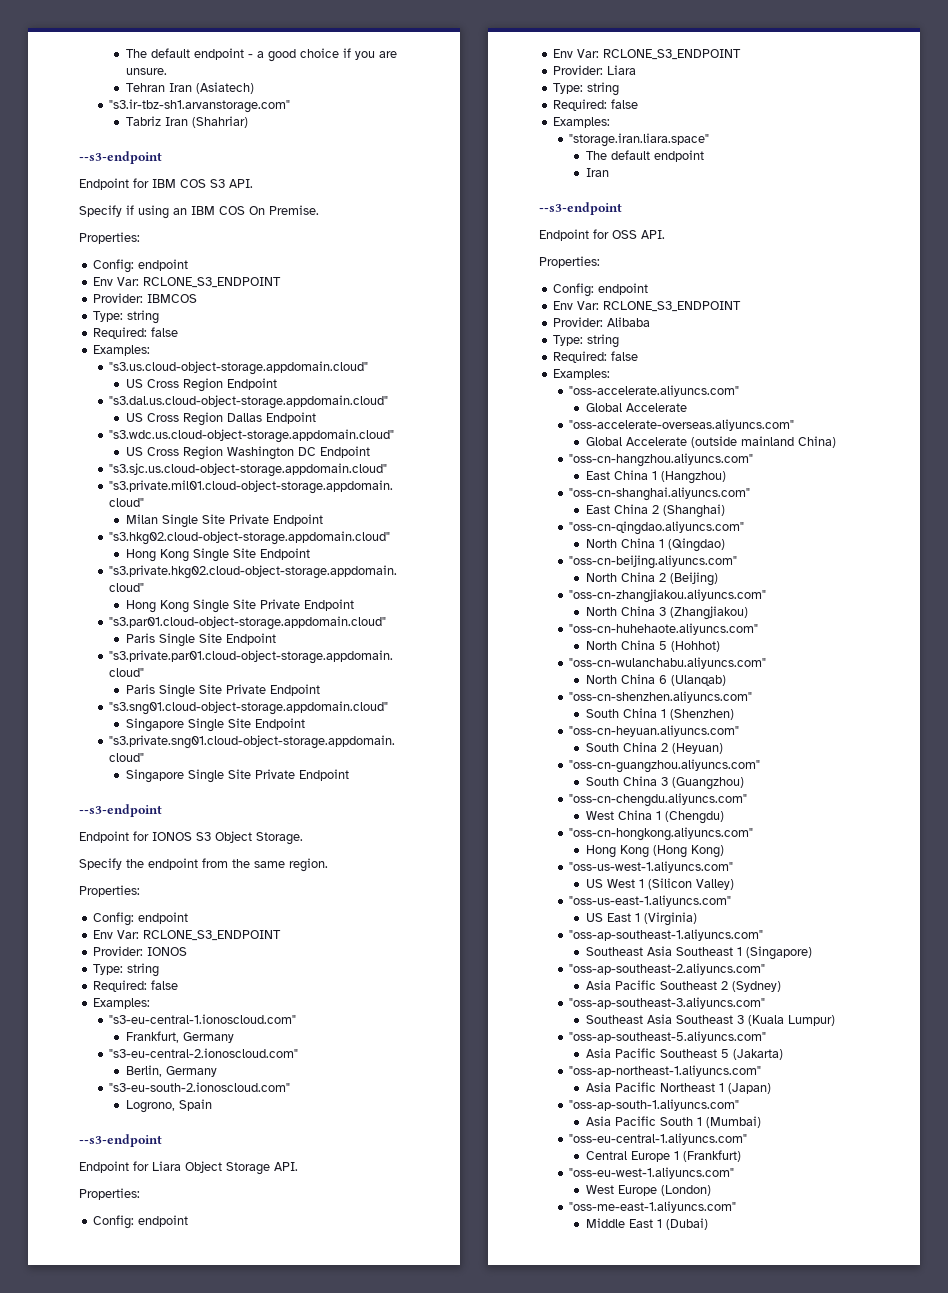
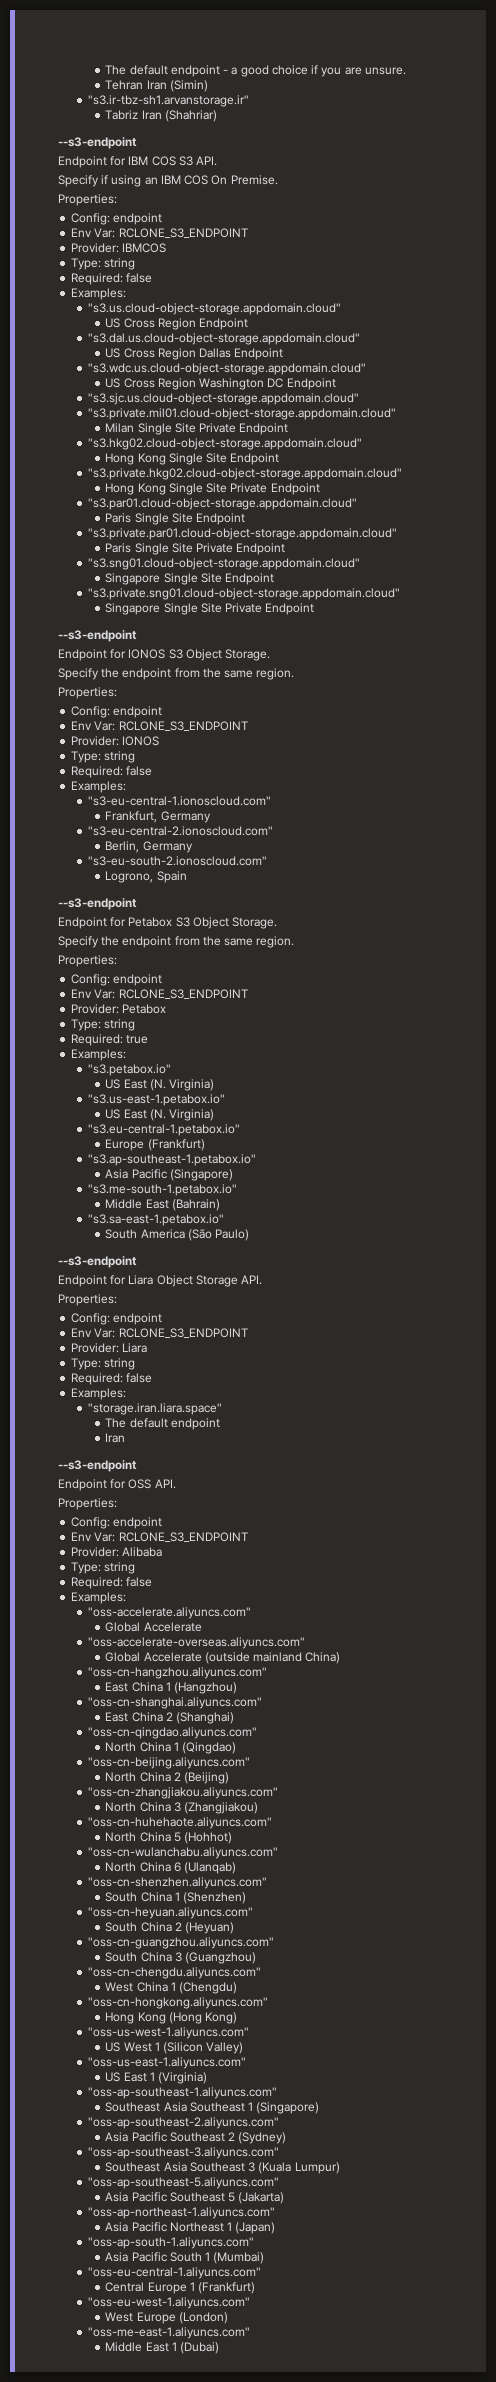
- Tehran Iran (Asiatech)
- "s3.ir-tbz-sh1.arvanstorage.com"
+ Tehran Iran (Simin)
+ "s3.ir-tbz-sh1.arvanstorage.ir"
+ Endpoint for Petabox S3 Object Storage.
+ Specify the endpoint from the same region.
+ Properties:
+ Config: endpoint
+ Env Var: RCLONE_S3_ENDPOINT
+ Provider: Petabox
+ Type: string
+ Required: true
+ Examples:
+ "s3.petabox.io"
+ US East (N. Virginia)
+ "s3.us-east-1.petabox.io"
+ US East (N. Virginia)
+ "s3.eu-central-1.petabox.io"
+ Europe (Frankfurt)
+ "s3.ap-southeast-1.petabox.io"
+ Asia Pacific (Singapore)
+ "s3.me-south-1.petabox.io"
+ Middle East (Bahrain)
+ "s3.sa-east-1.petabox.io"
+ South America (São Paulo)
+ --s3-endpoint

